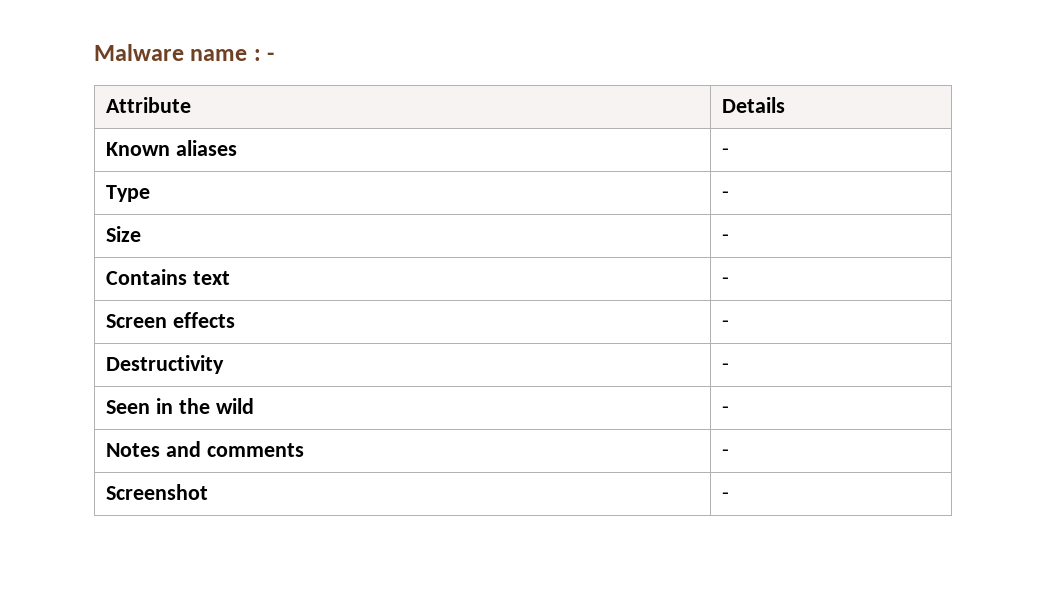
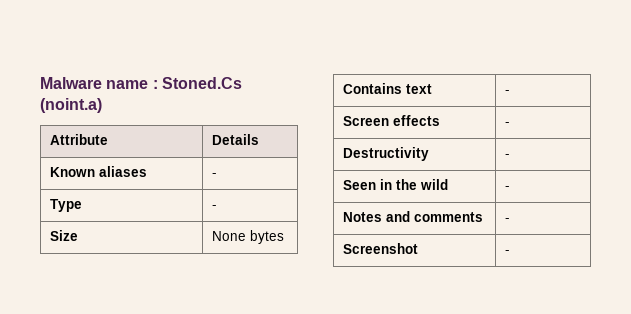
- Malware name : -
+ Malware name : Stoned.Cs (noint.a)
- Size | -
+ Size | None bytes

